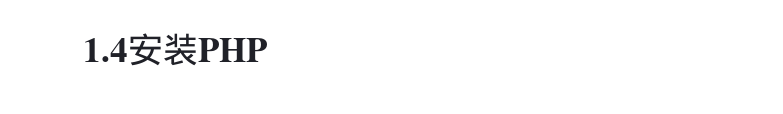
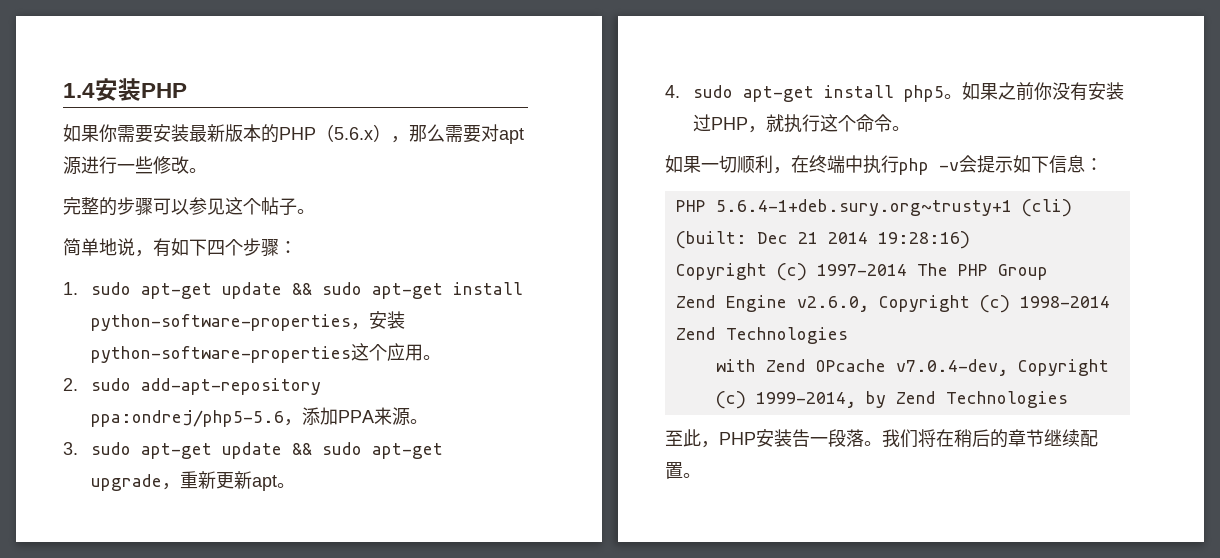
+ 如果你需要安装最新版本的PHP（5.6.x），那么需要对apt源进行一些修改。
+ 完整的步骤可以参见这个帖子。
+ 简单地说，有如下四个步骤：
+ 1. sudo apt-get update && sudo apt-get install python-software-properties，安装python-software-properties这个应用。
+ 2. sudo add-apt-repository ppa:ondrej/php5-5.6，添加PPA来源。
+ 3. sudo apt-get update && sudo apt-get upgrade，重新更新apt。
+ 4. sudo apt-get install php5。如果之前你没有安装过PHP，就执行这个命令。
+ 如果一切顺利，在终端中执行php -v会提示如下信息：
+ PHP 5.6.4-1+deb.sury.org~trusty+1 (cli) (built: Dec 21 2014 19:28:16)
+ Copyright (c) 1997-2014 The PHP Group
+ Zend Engine v2.6.0, Copyright (c) 1998-2014 Zend Technologies
+ with Zend OPcache v7.0.4-dev, Copyright (c) 1999-2014, by Zend Technologies
+ 至此，PHP安装告一段落。我们将在稍后的章节继续配置。

